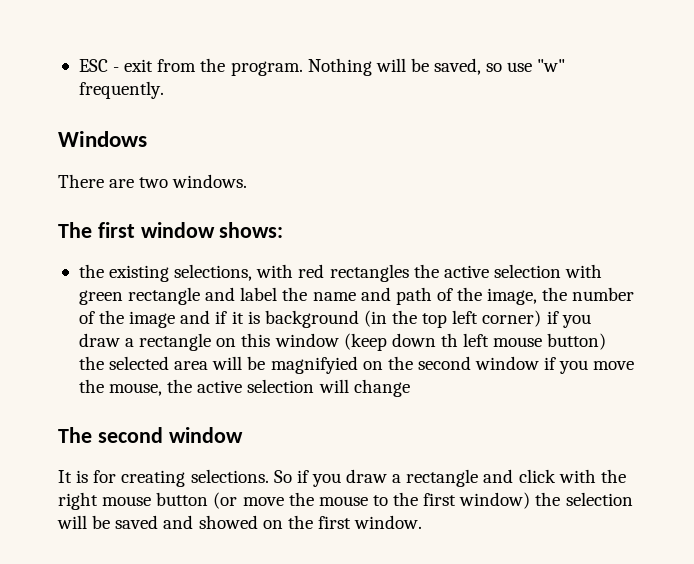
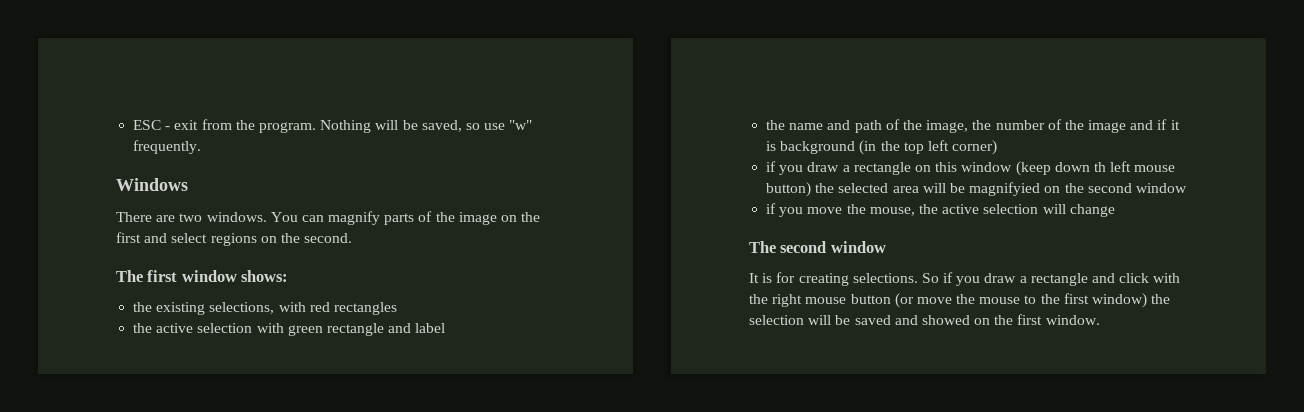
+ You can magnify parts of the image on the first and select regions on the second.
- the existing selections, with red rectangles the active selection with green rectangle and label the name and path of the image, the number of the image and if it is background (in the top left corner) if you draw a rectangle on this window (keep down th left mouse button) the selected area will be magnifyied on the second window if you move the mouse, the active selection will change
+ the existing selections, with red rectangles
+ the active selection with green rectangle and label
+ the name and path of the image, the number of the image and if it is background (in the top left corner)
+ if you draw a rectangle on this window (keep down th left mouse button) the selected area will be magnifyied on the second window
+ if you move the mouse, the active selection will change

